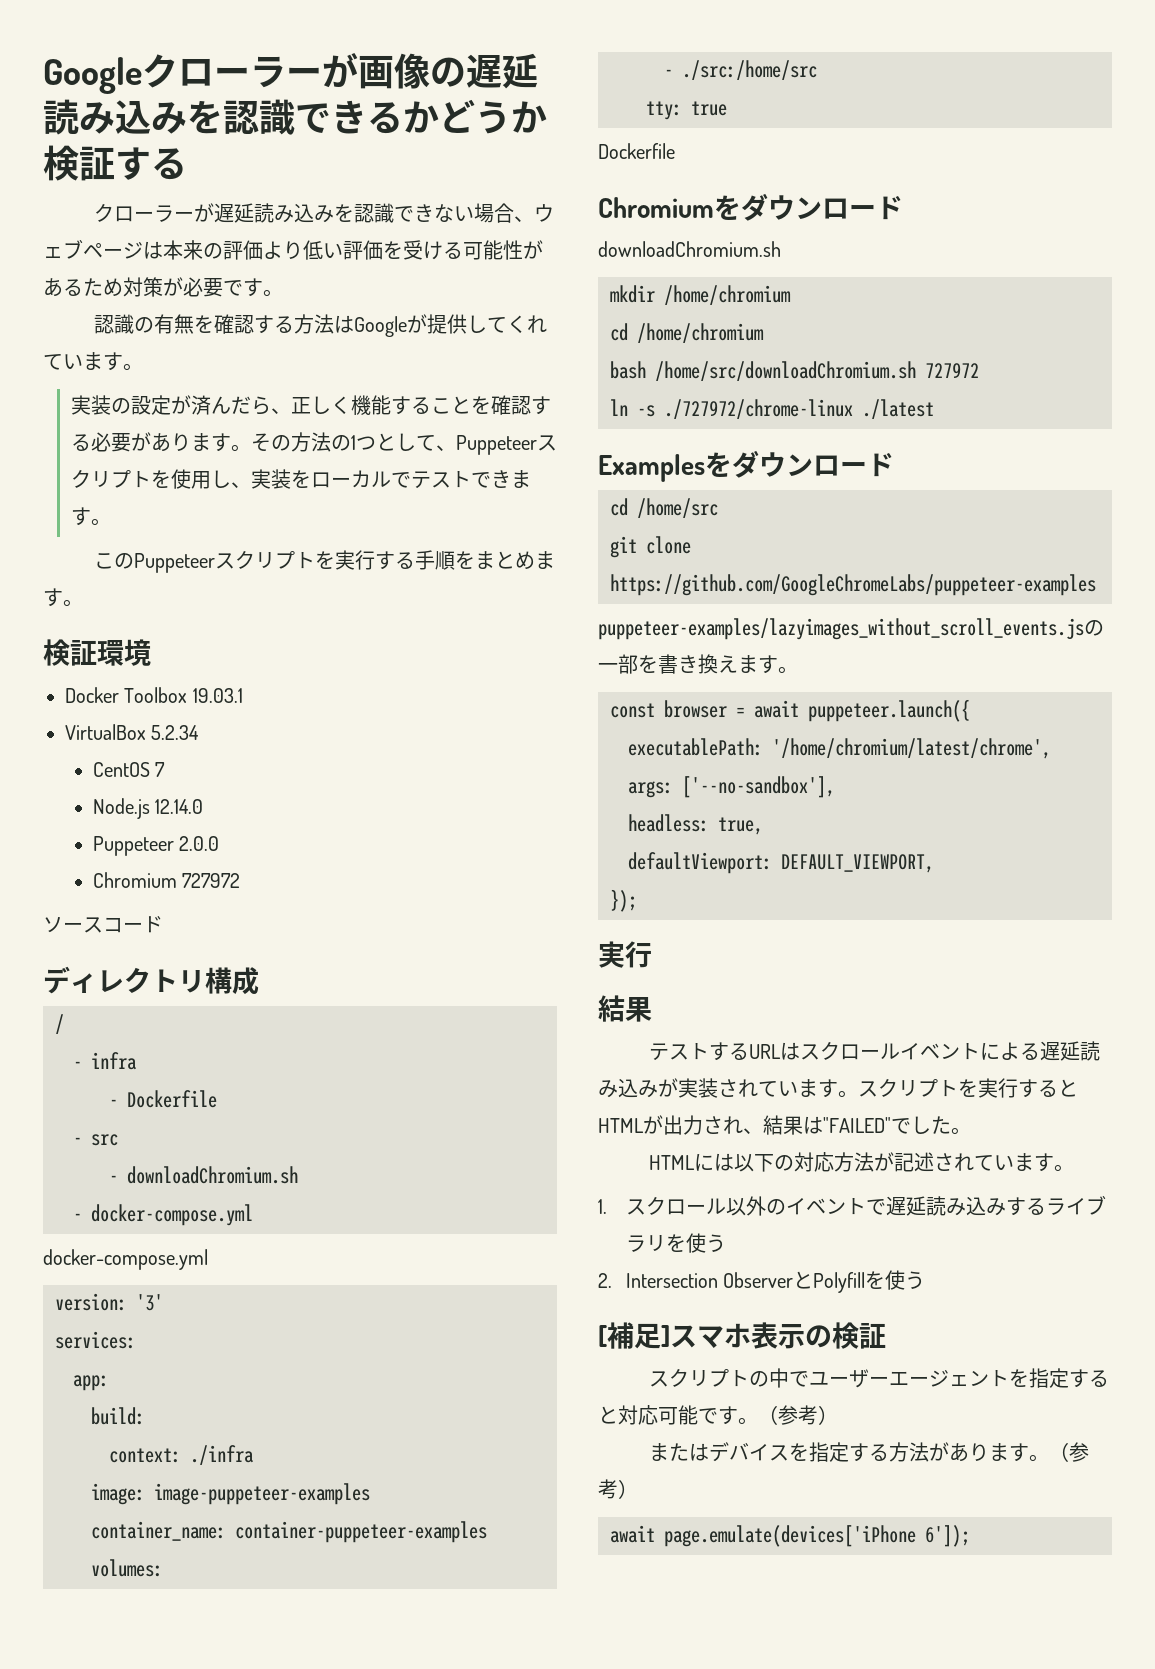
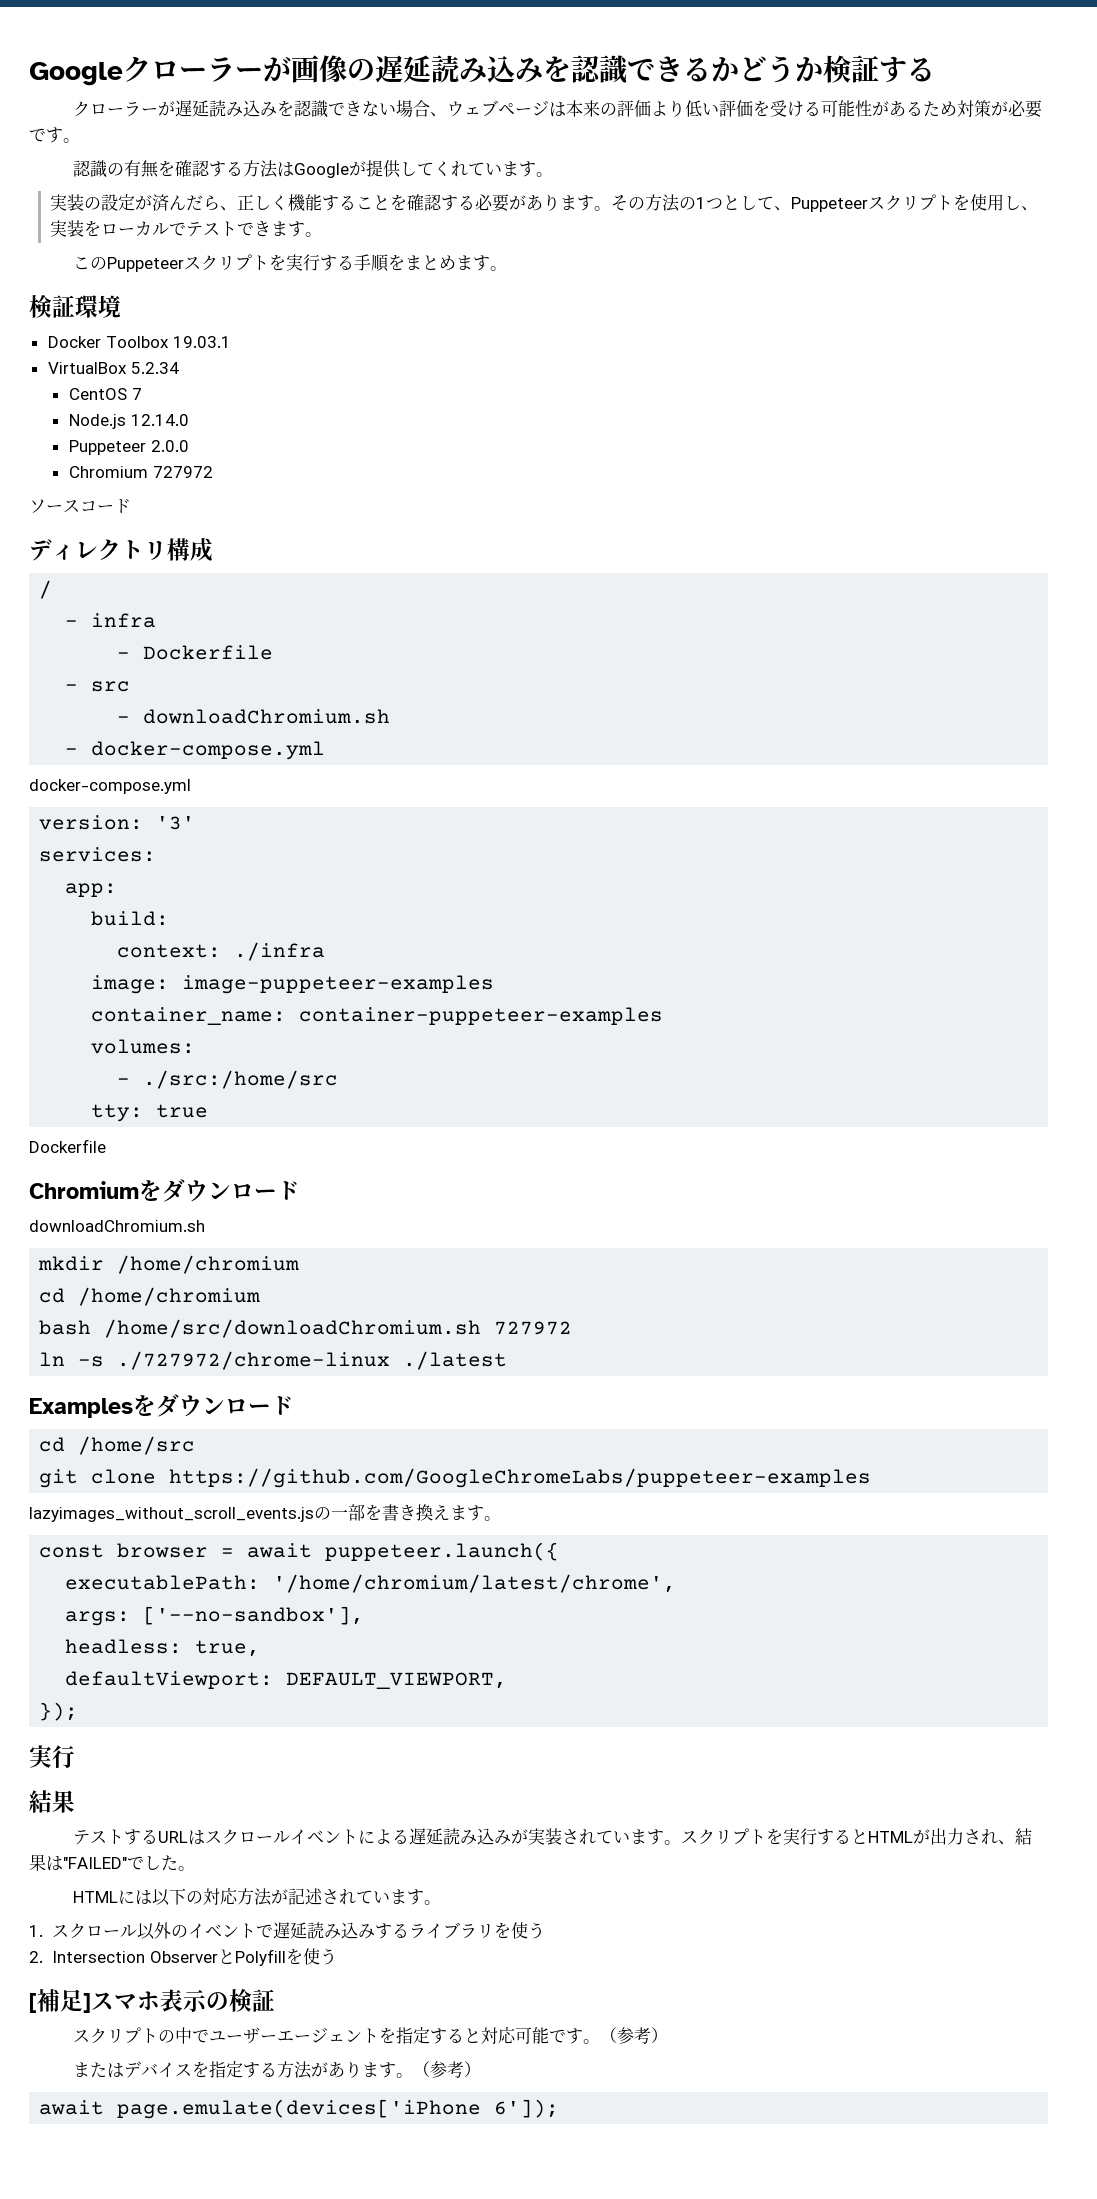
- puppeteer-examples/lazyimages_without_scroll_events.jsの一部を書き換えます。
+ lazyimages_without_scroll_events.jsの一部を書き換えます。

